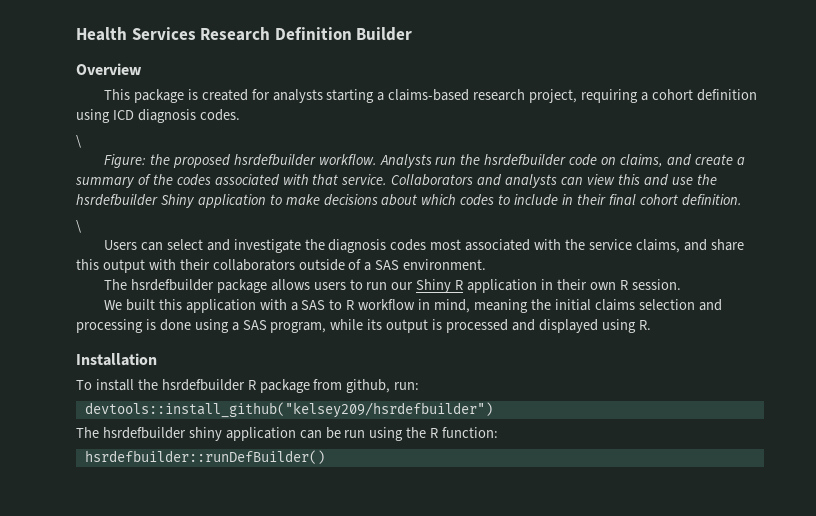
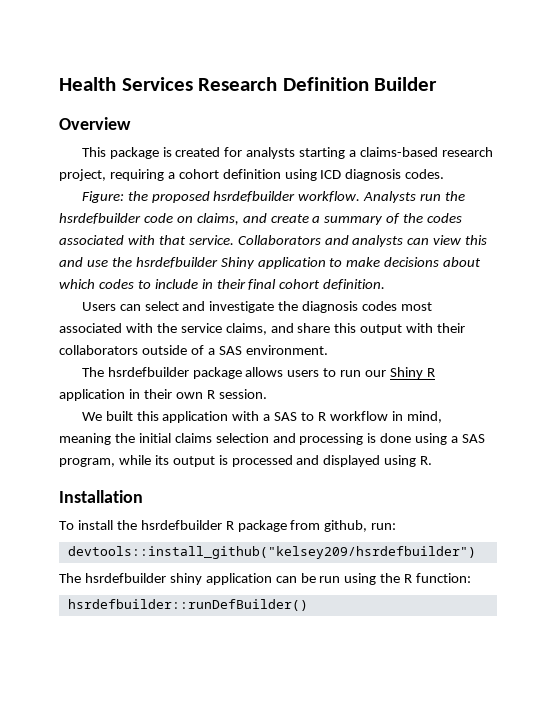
  This package is created for analysts starting a claims-based research project, requiring a cohort definition using ICD diagnosis codes.
- \
  Collaborators and analysts can view this and use the hsrdefbuilder Shiny application to make decisions about which codes to include in their final cohort definition.
- \

